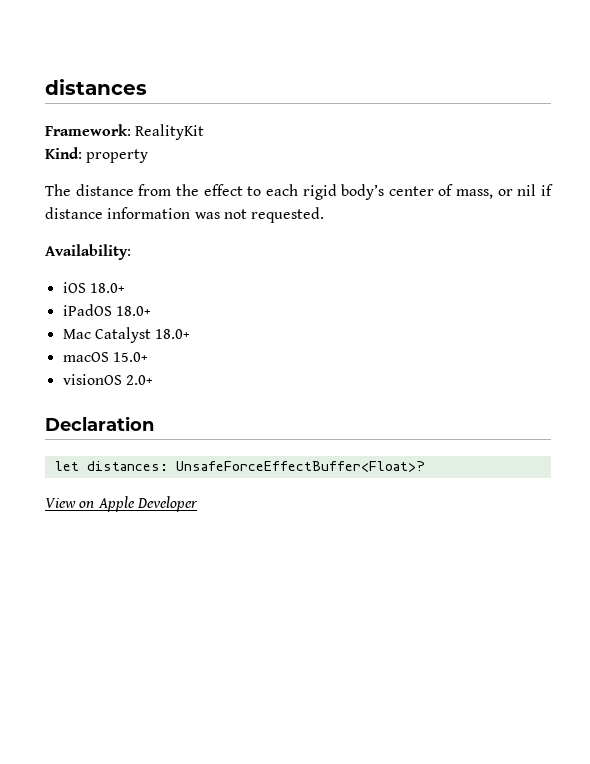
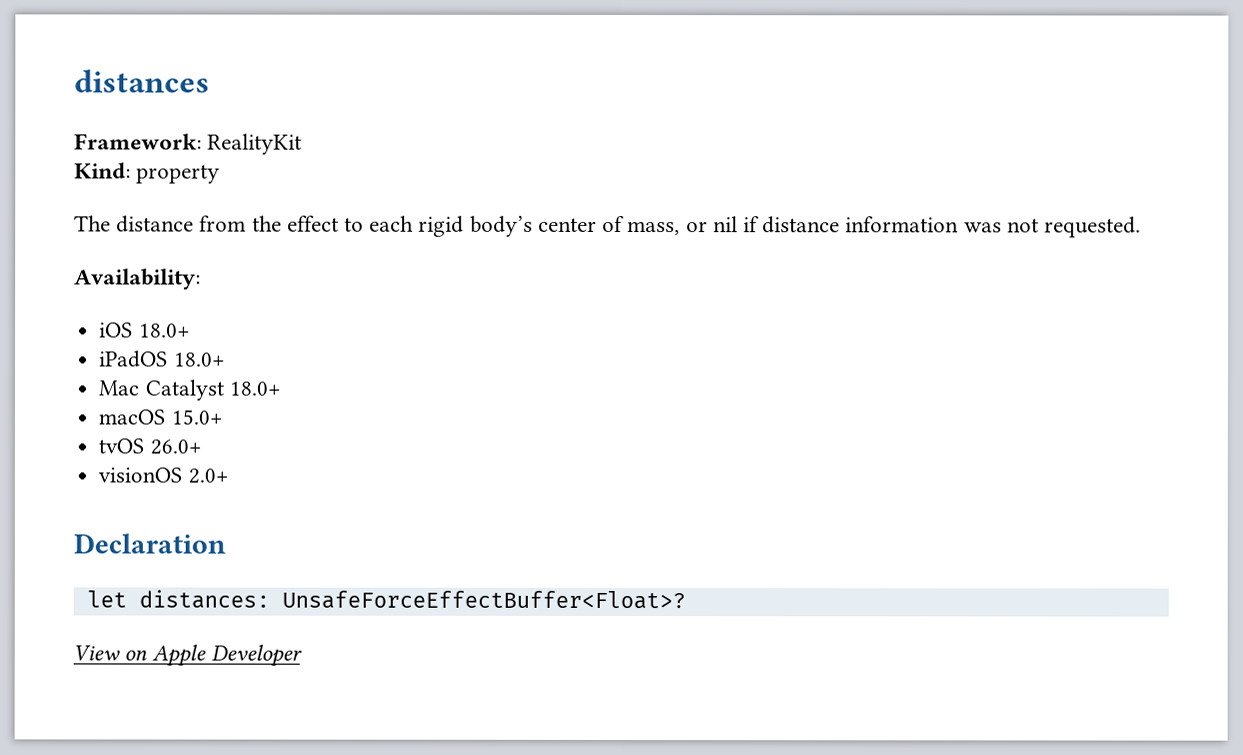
+ tvOS 26.0+

